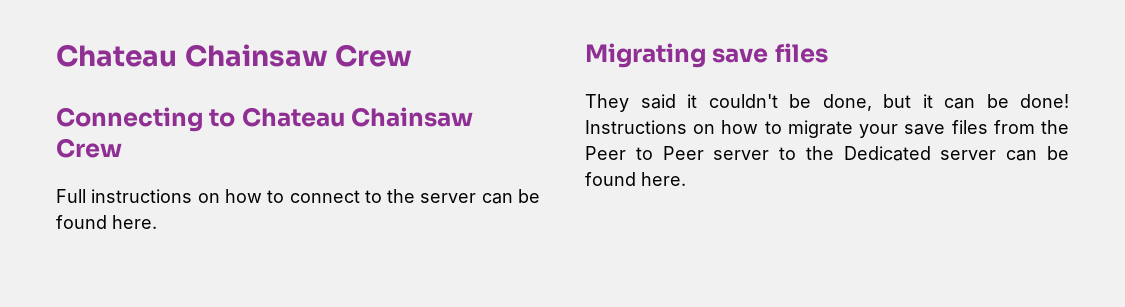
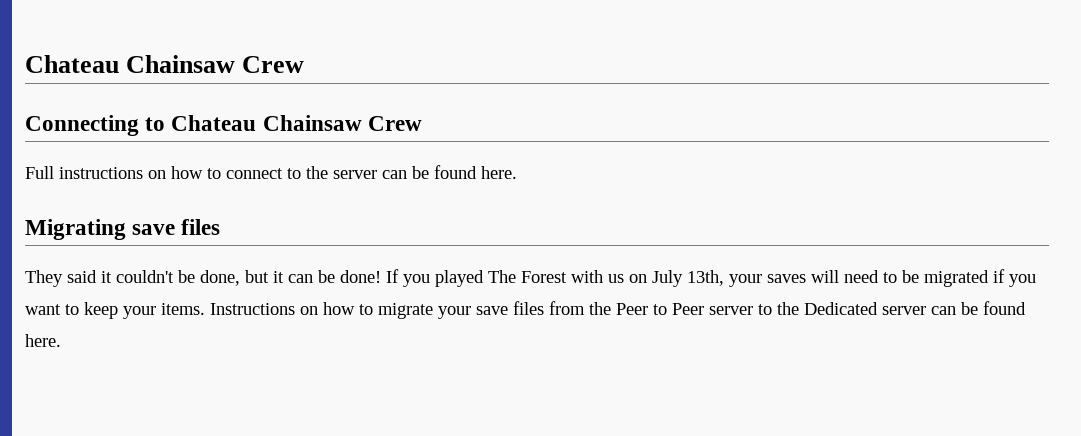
+ If you played The Forest with us on July 13th, your saves will need to be migrated if you want to keep your items.

